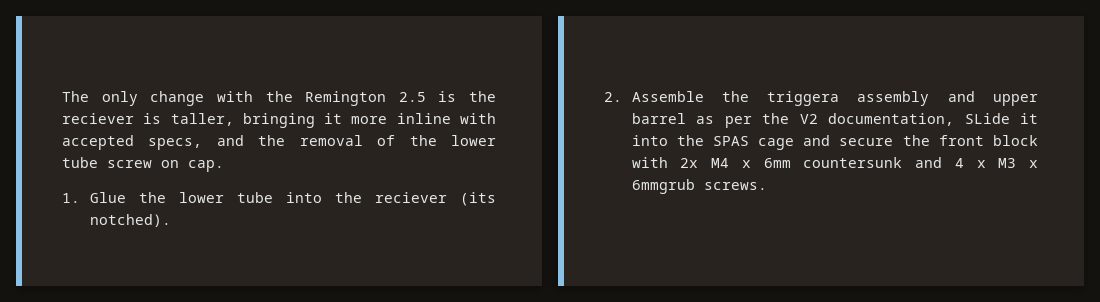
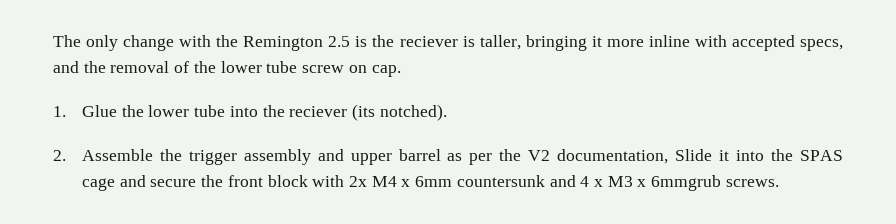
- 2. Assemble the triggera assembly and upper barrel as per the V2 documentation, SLide it into the SPAS cage and secure the front block with 2x M4 x 6mm countersunk and 4 x M3 x 6mmgrub screws.
+ 2. Assemble the trigger assembly and upper barrel as per the V2 documentation, Slide it into the SPAS cage and secure the front block with 2x M4 x 6mm countersunk and 4 x M3 x 6mmgrub screws.

